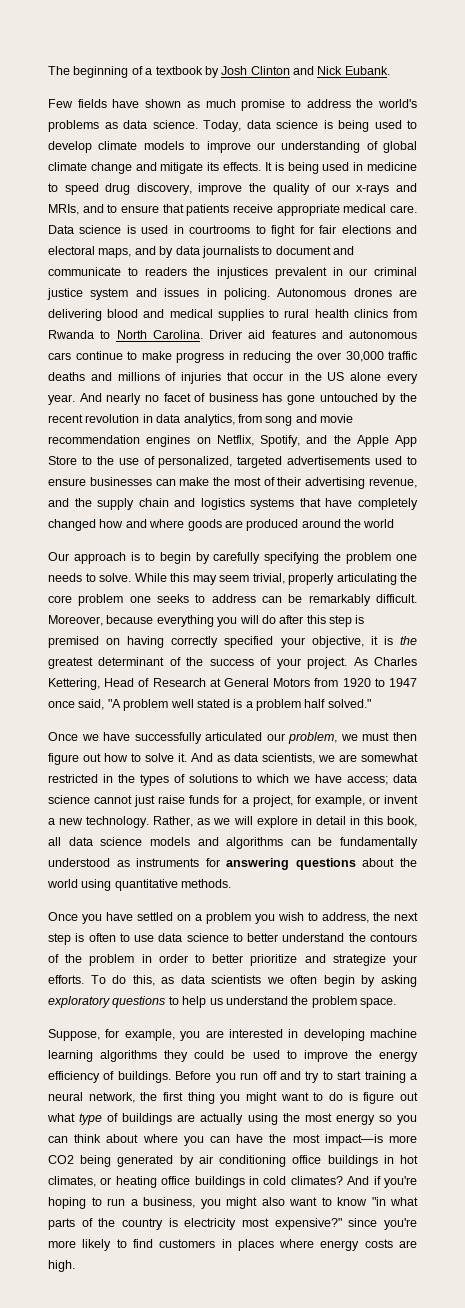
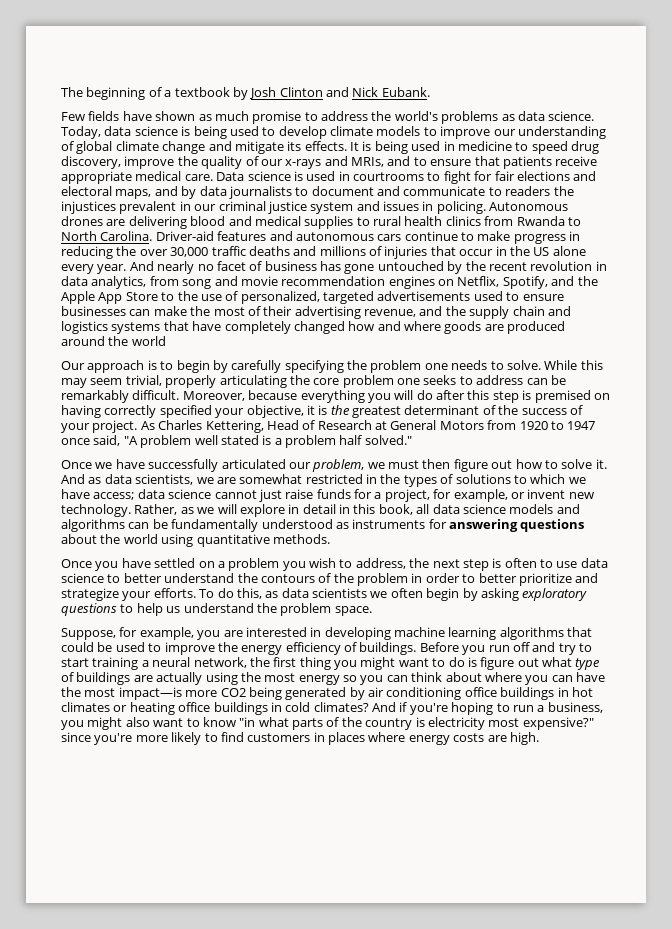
- Driver aid features and autonomous cars continue to make progress in reducing the over 30,000 traffic deaths and millions of injuries that occur in the US alone every year.
+ Driver-aid features and autonomous cars continue to make progress in reducing the over 30,000 traffic deaths and millions of injuries that occur in the US alone every year.
- And as data scientists, we are somewhat restricted in the types of solutions to which we have access; data science cannot just raise funds for a project, for example, or invent a new technology.
+ And as data scientists, we are somewhat restricted in the types of solutions to which we have access; data science cannot just raise funds for a project, for example, or invent new technology.
- Suppose, for example, you are interested in developing machine learning algorithms they could be used to improve the energy efficiency of buildings.
+ Suppose, for example, you are interested in developing machine learning algorithms that could be used to improve the energy efficiency of buildings.
- Before you run off and try to start training a neural network, the first thing you might want to do is figure out what type of buildings are actually using the most energy so you can think about where you can have the most impact—is more CO2 being generated by air conditioning office buildings in hot climates, or heating office buildings in cold climates?
+ Before you run off and try to start training a neural network, the first thing you might want to do is figure out what type of buildings are actually using the most energy so you can think about where you can have the most impact—is more CO2 being generated by air conditioning office buildings in hot climates or heating office buildings in cold climates?

